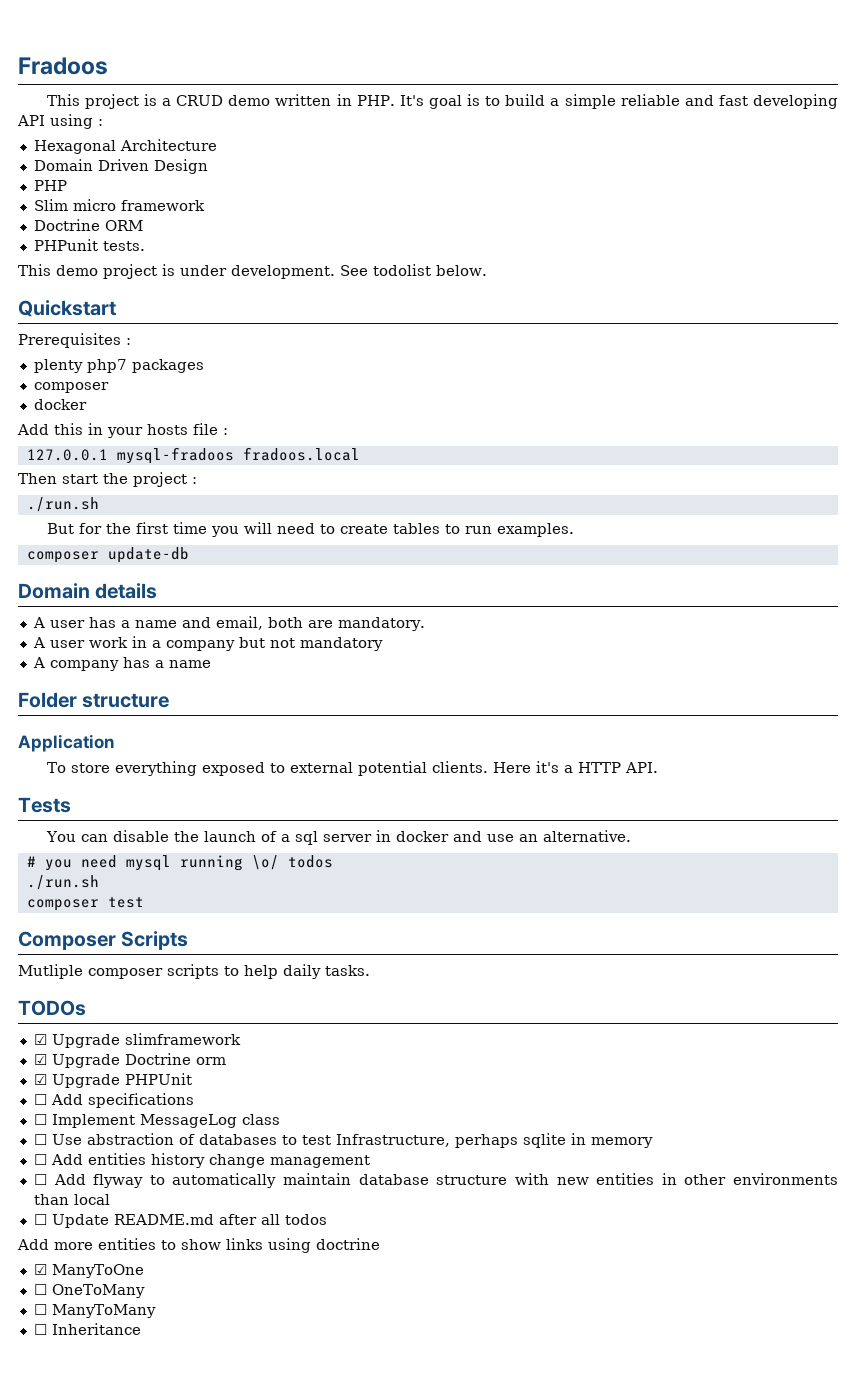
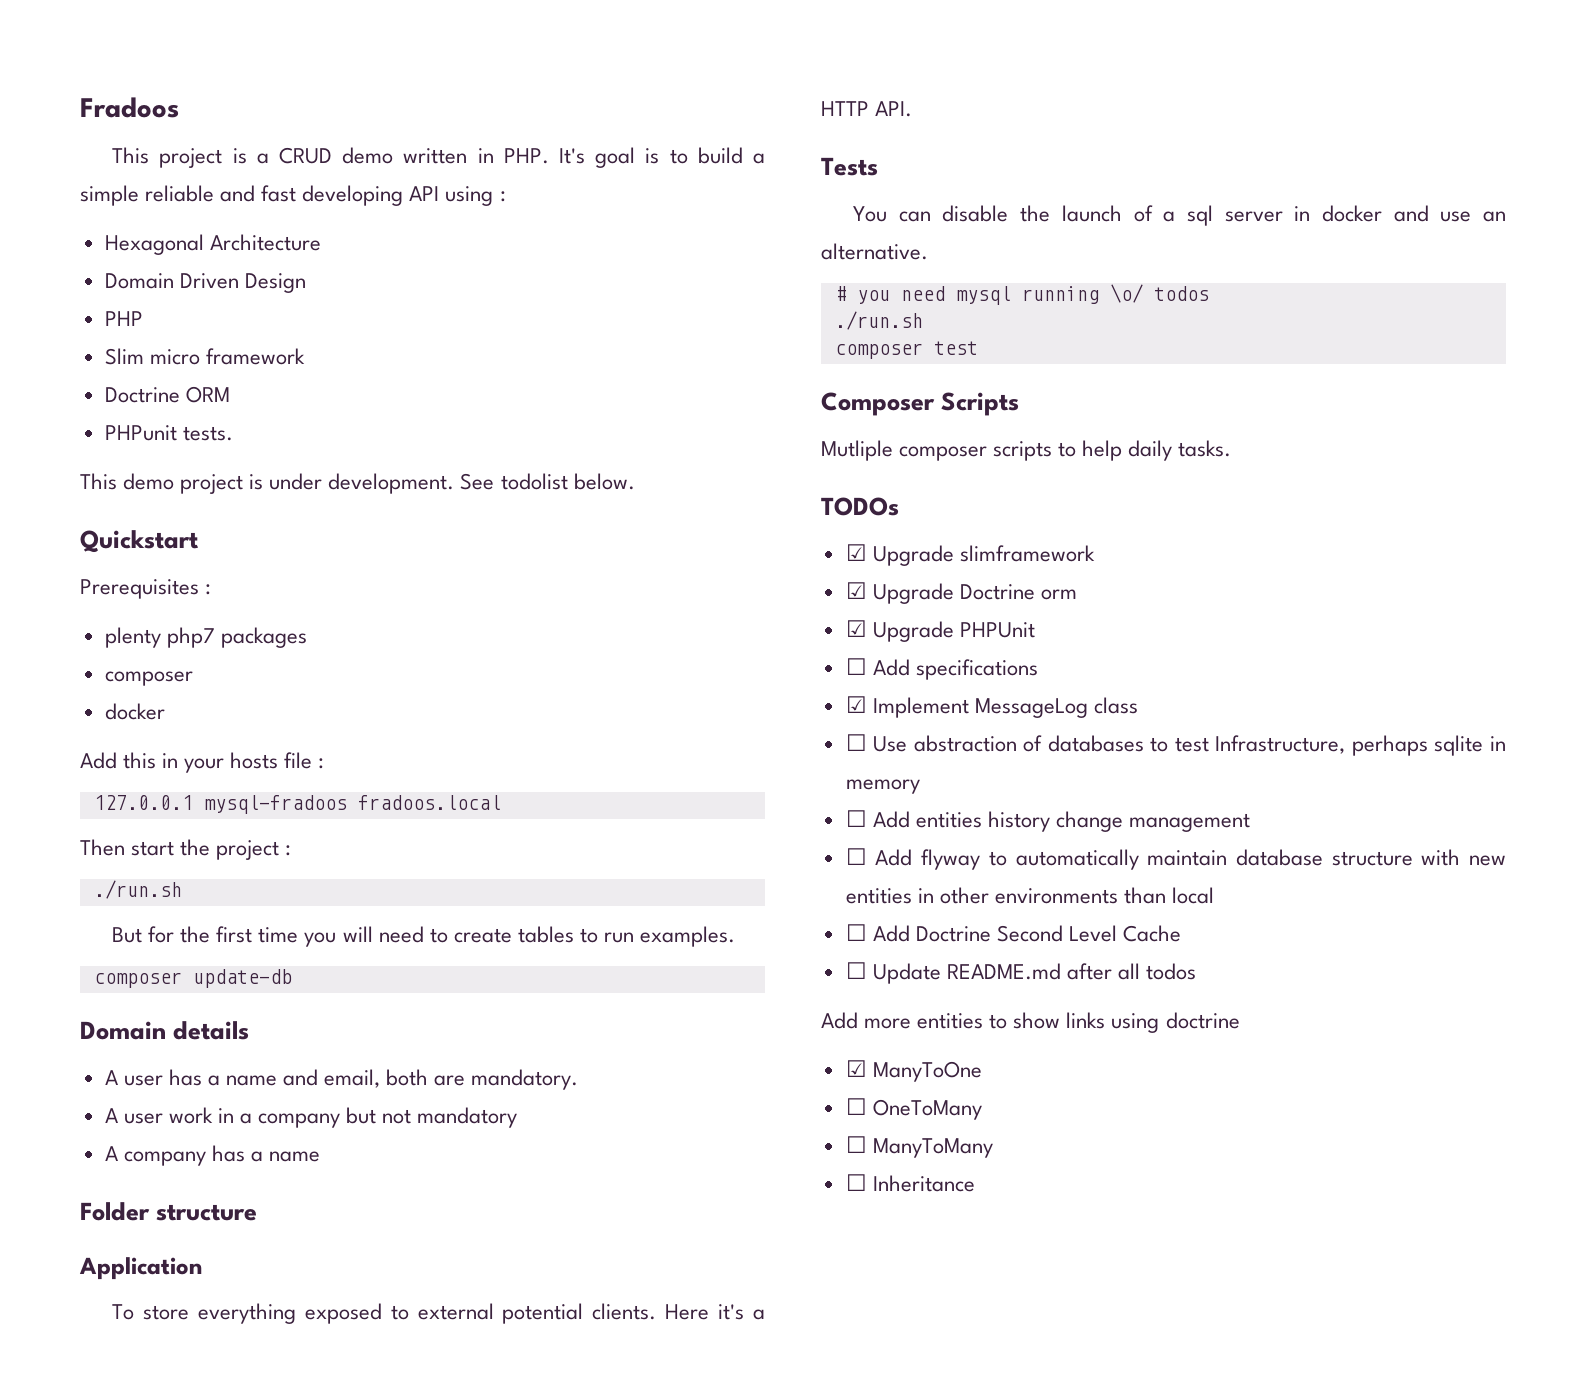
- ☐ Implement MessageLog class
+ ☑ Implement MessageLog class
+ ☐ Add Doctrine Second Level Cache

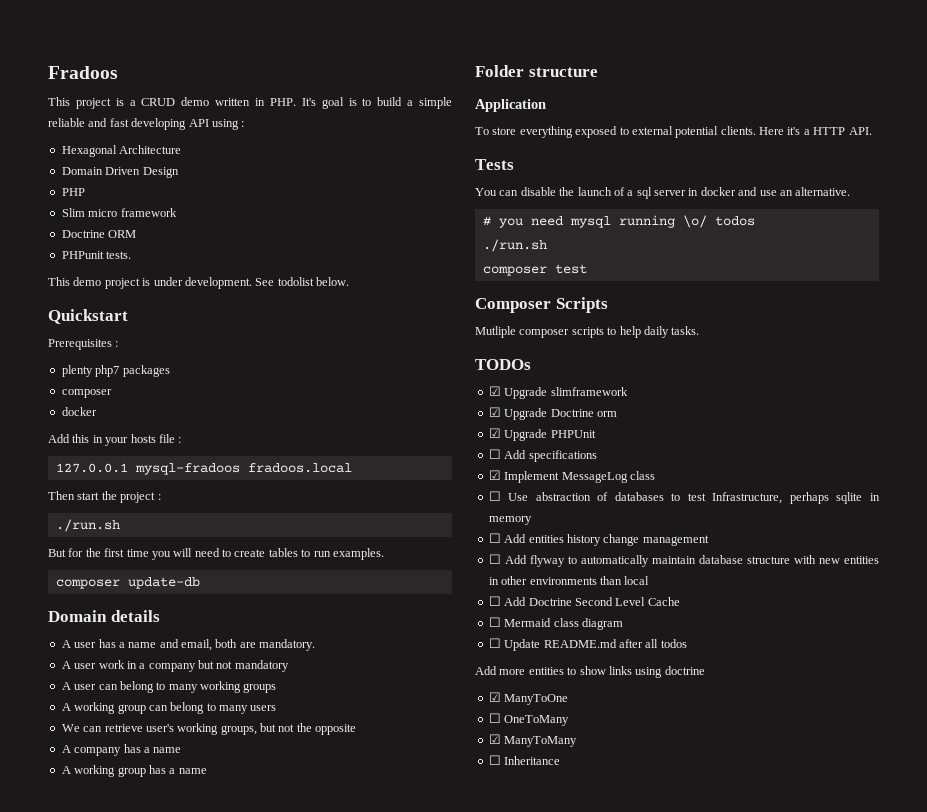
+ A user can belong to many working groups
+ A working group can belong to many users
+ We can retrieve user's working groups, but not the opposite
+ A working group has a name
+ ☐ Mermaid class diagram
- ☐ ManyToMany
+ ☑ ManyToMany

